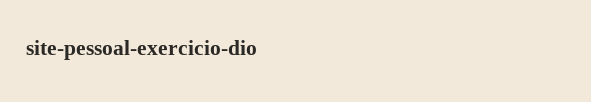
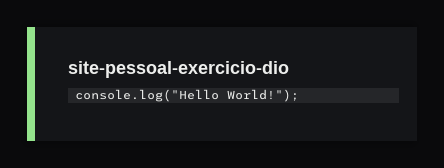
+ console.log("Hello World!");

